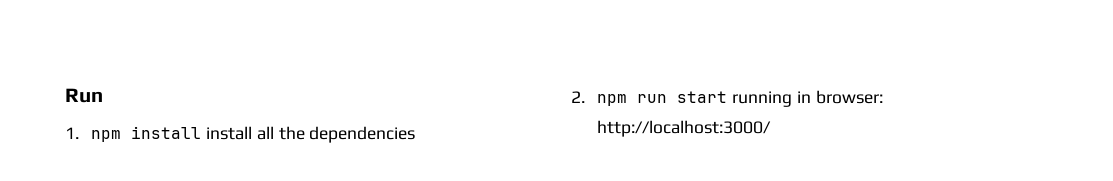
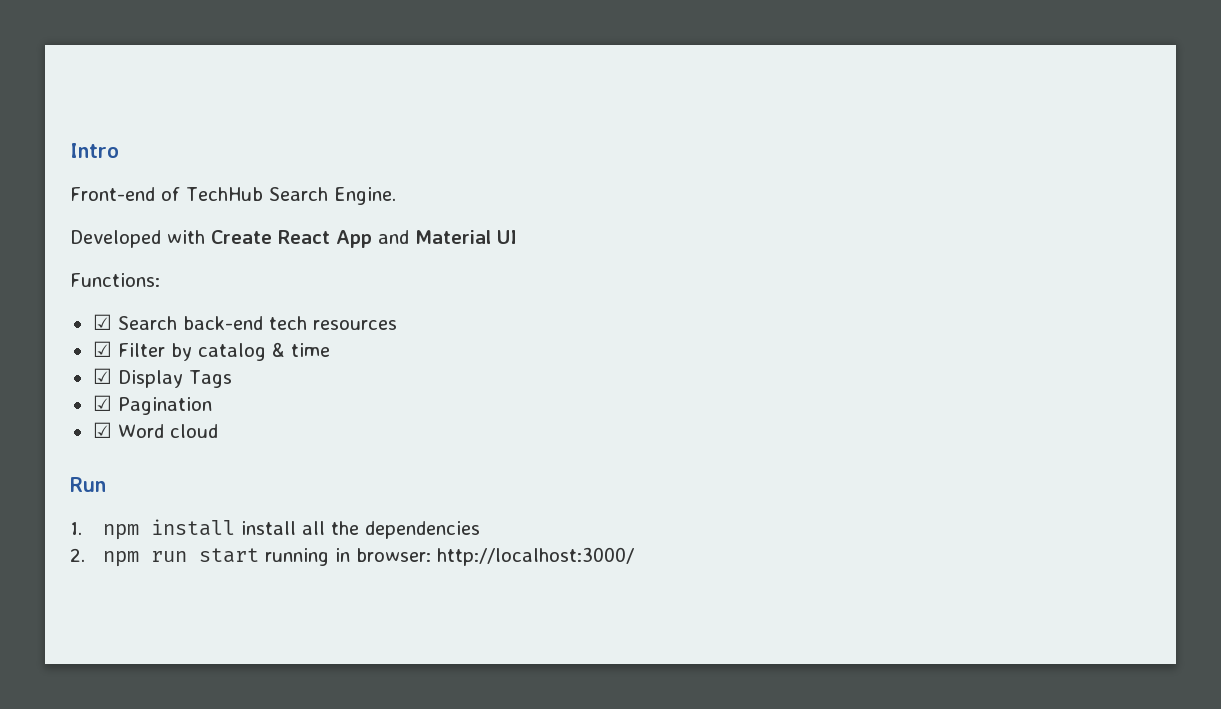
+ Intro
+ Front-end of TechHub Search Engine.
+ Developed with Create React App and Material UI
+ Functions:
+ ☑ Search back-end tech resources
+ ☑ Filter by catalog & time
+ ☑ Display Tags
+ ☑ Pagination
+ ☑ Word cloud

